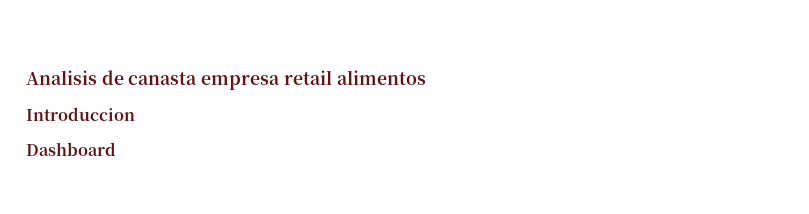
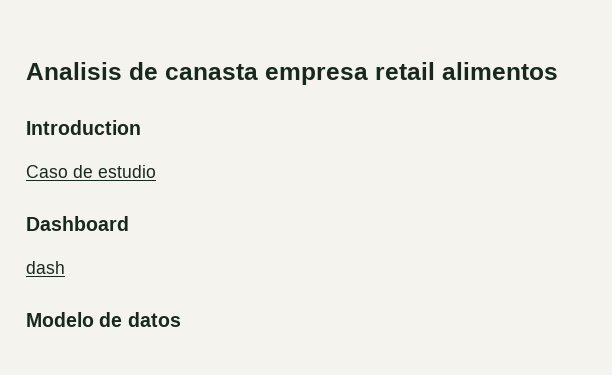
- Introduccion
+ Introduction
+ Caso de estudio
  Dashboard
+ dash
+ Modelo de datos

